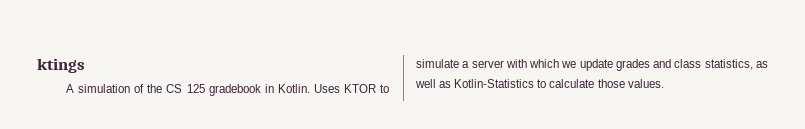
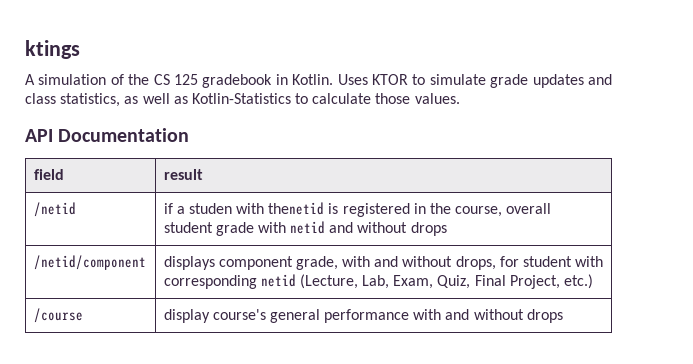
- Uses KTOR to simulate a server with which we update grades and class statistics, as well as Kotlin-Statistics to calculate those values.
+ Uses KTOR to simulate grade updates and class statistics, as well as Kotlin-Statistics to calculate those values.
+ API Documentation
+ field | result
+ /netid | if a studen with thenetid is registered in the course, overall student grade with netid and without drops
+ /netid/component | displays component grade, with and without drops, for student with corresponding netid (Lecture, Lab, Exam, Quiz, Final Project, etc.)
+ /course | display course's general performance with and without drops

